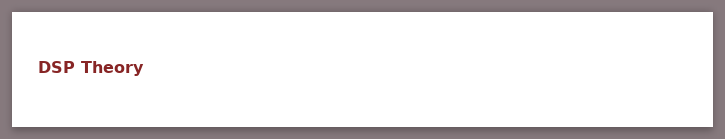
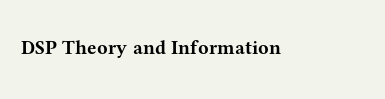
- DSP Theory
+ DSP Theory and Information

